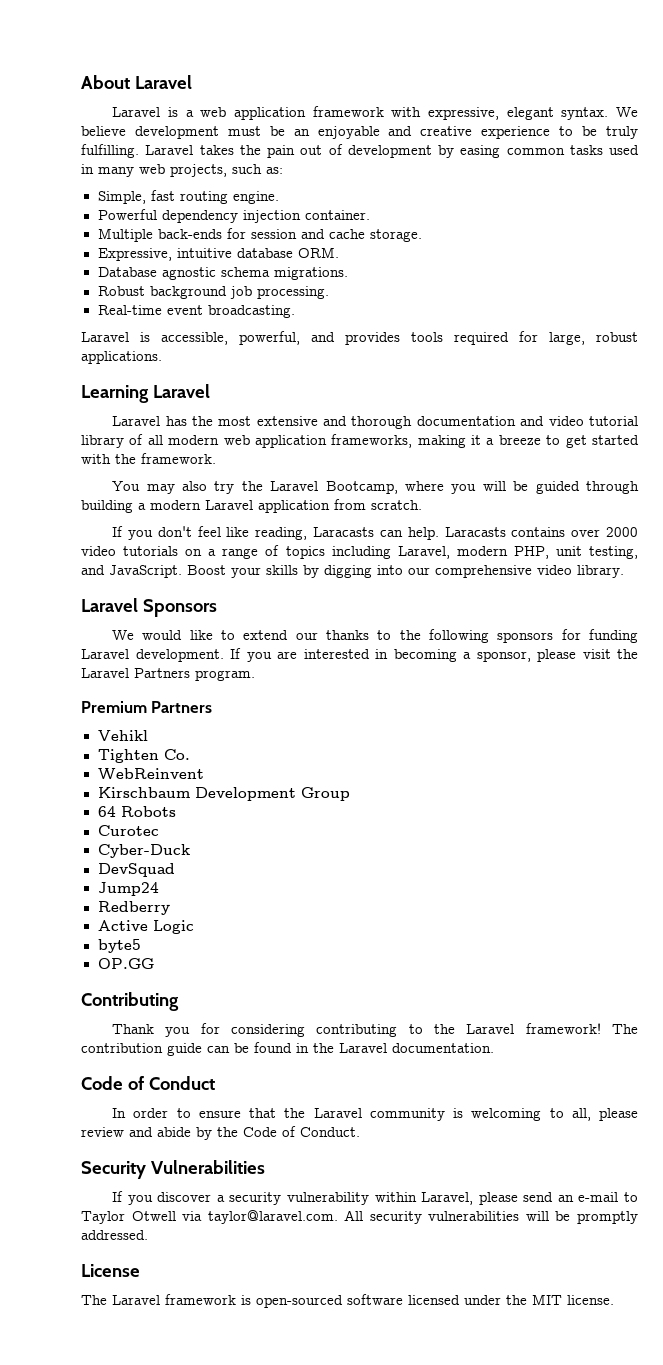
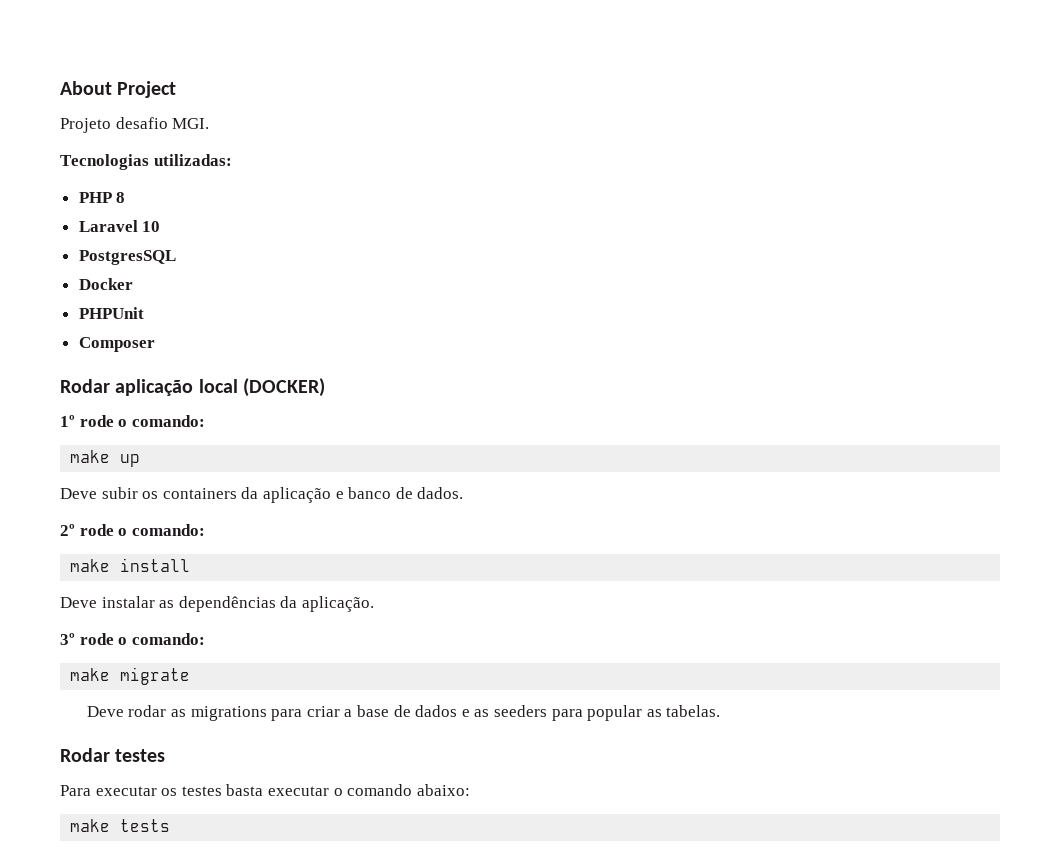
- About Laravel
- Laravel is a web application framework with expressive, elegant syntax. We believe development must be an enjoyable and creative experience to be truly fulfilling. Laravel takes the pain out of development by easing common tasks used in many web projects, such as:
- Simple, fast routing engine.
- Powerful dependency injection container.
- Multiple back-ends for session and cache storage.
- Expressive, intuitive database ORM.
- Database agnostic schema migrations.
- Robust background job processing.
- Real-time event broadcasting.
- Laravel is accessible, powerful, and provides tools required for large, robust applications.
- Learning Laravel
- Laravel has the most extensive and thorough documentation and video tutorial library of all modern web application frameworks, making it a breeze to get started with the framework.
- You may also try the Laravel Bootcamp, where you will be guided through building a modern Laravel application from scratch.
- If you don't feel like reading, Laracasts can help. Laracasts contains over 2000 video tutorials on a range of topics including Laravel, modern PHP, unit testing, and JavaScript. Boost your skills by digging into our comprehensive video library.
- Laravel Sponsors
- We would like to extend our thanks to the following sponsors for funding Laravel development. If you are interested in becoming a sponsor, please visit the Laravel Partners program.
- Premium Partners
- Vehikl
- Tighten Co.
- WebReinvent
- Kirschbaum Development Group
- 64 Robots
- Curotec
- Cyber-Duck
- DevSquad
- Jump24
- Redberry
- Active Logic
- byte5
- OP.GG
- Contributing
- Thank you for considering contributing to the Laravel framework! The contribution guide can be found in the Laravel documentation.
- Code of Conduct
- In order to ensure that the Laravel community is welcoming to all, please review and abide by the Code of Conduct.
- Security Vulnerabilities
- If you discover a security vulnerability within Laravel, please send an e-mail to Taylor Otwell via taylor@laravel.com. All security vulnerabilities will be promptly addressed.
- License
- The Laravel framework is open-sourced software licensed under the MIT license.
+ About Project
+ Projeto desafio MGI.
+ Tecnologias utilizadas:
+ PHP 8
+ Laravel 10
+ PostgresSQL
+ Docker
+ PHPUnit
+ Composer
+ Rodar aplicação local (DOCKER)
+ 1º rode o comando:
+ make up
+ Deve subir os containers da aplicação e banco de dados.
+ 2º rode o comando:
+ make install
+ Deve instalar as dependências da aplicação.
+ 3º rode o comando:
+ make migrate
+ Deve rodar as migrations para criar a base de dados e as seeders para popular as tabelas.
+ Rodar testes
+ Para executar os testes basta executar o comando abaixo:
+ make tests

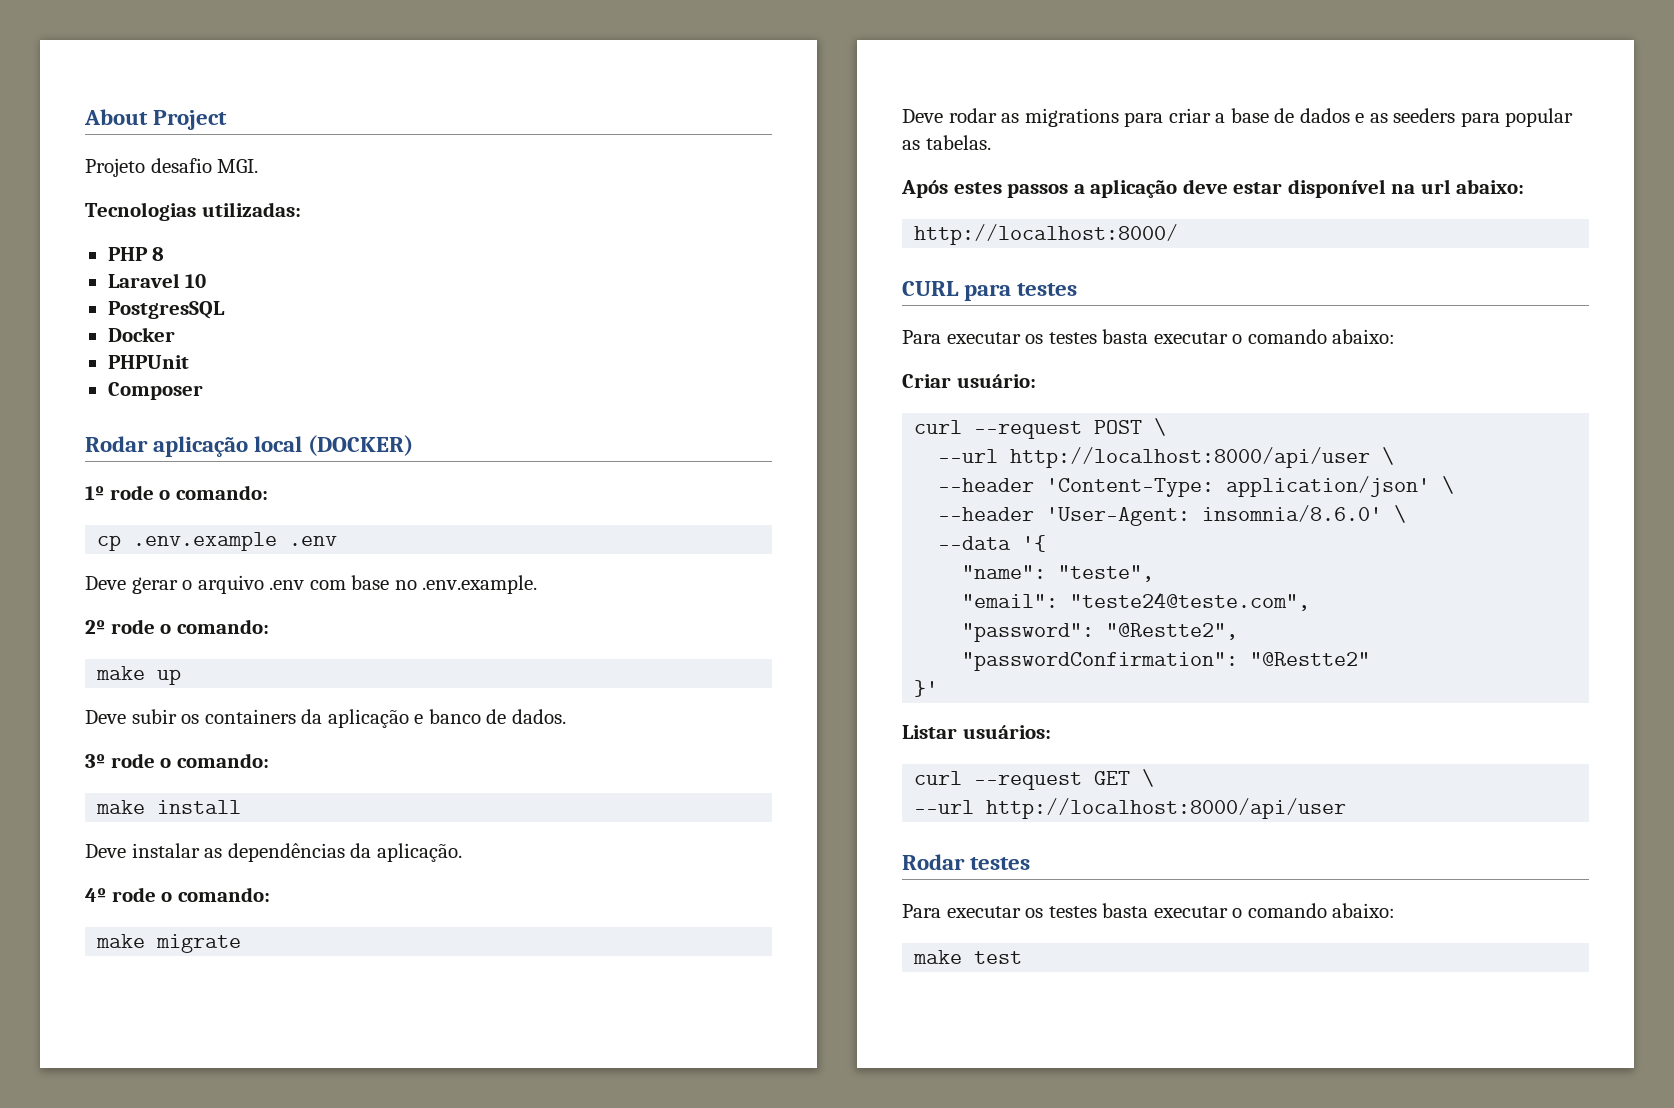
+ cp .env.example .env
+ Deve gerar o arquivo .env com base no .env.example.
+ 2º rode o comando:
- 2º rode o comando:
+ 3º rode o comando:
- 3º rode o comando:
+ 4º rode o comando:
+ Após estes passos a aplicação deve estar disponível na url abaixo:
+ http://localhost:8000/
+ CURL para testes
+ Para executar os testes basta executar o comando abaixo:
+ Criar usuário:
+ curl --request POST \
+ --url http://localhost:8000/api/user \
+ --header 'Content-Type: application/json' \
+ --header 'User-Agent: insomnia/8.6.0' \
+ --data '{
+ "name": "teste",
+ "email": "teste24@teste.com",
+ "password": "@Restte2",
+ "passwordConfirmation": "@Restte2"
+ }'
+ Listar usuários:
+ curl --request GET \
+ --url http://localhost:8000/api/user
- make tests
+ make test

